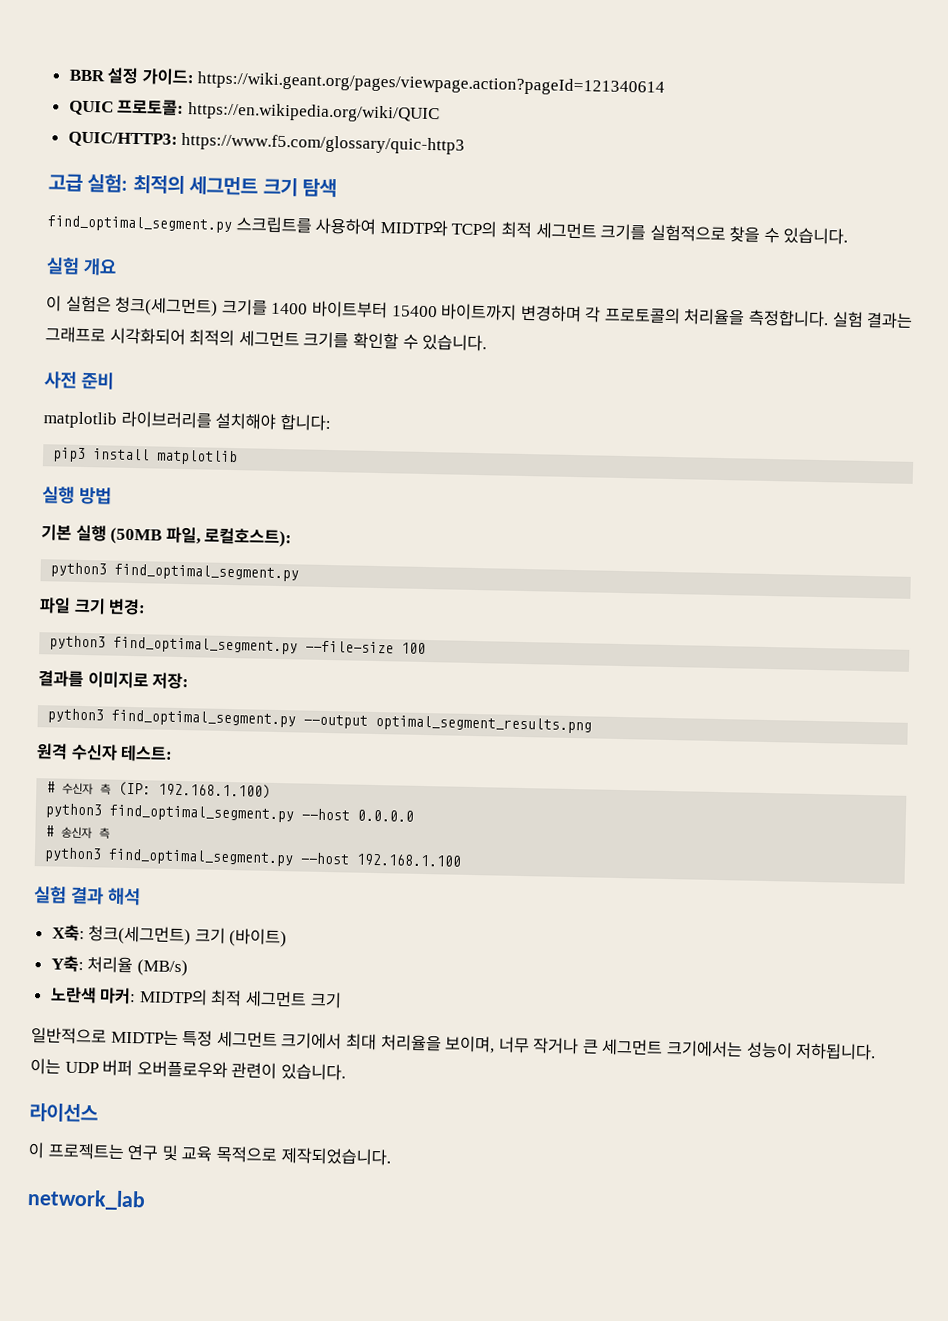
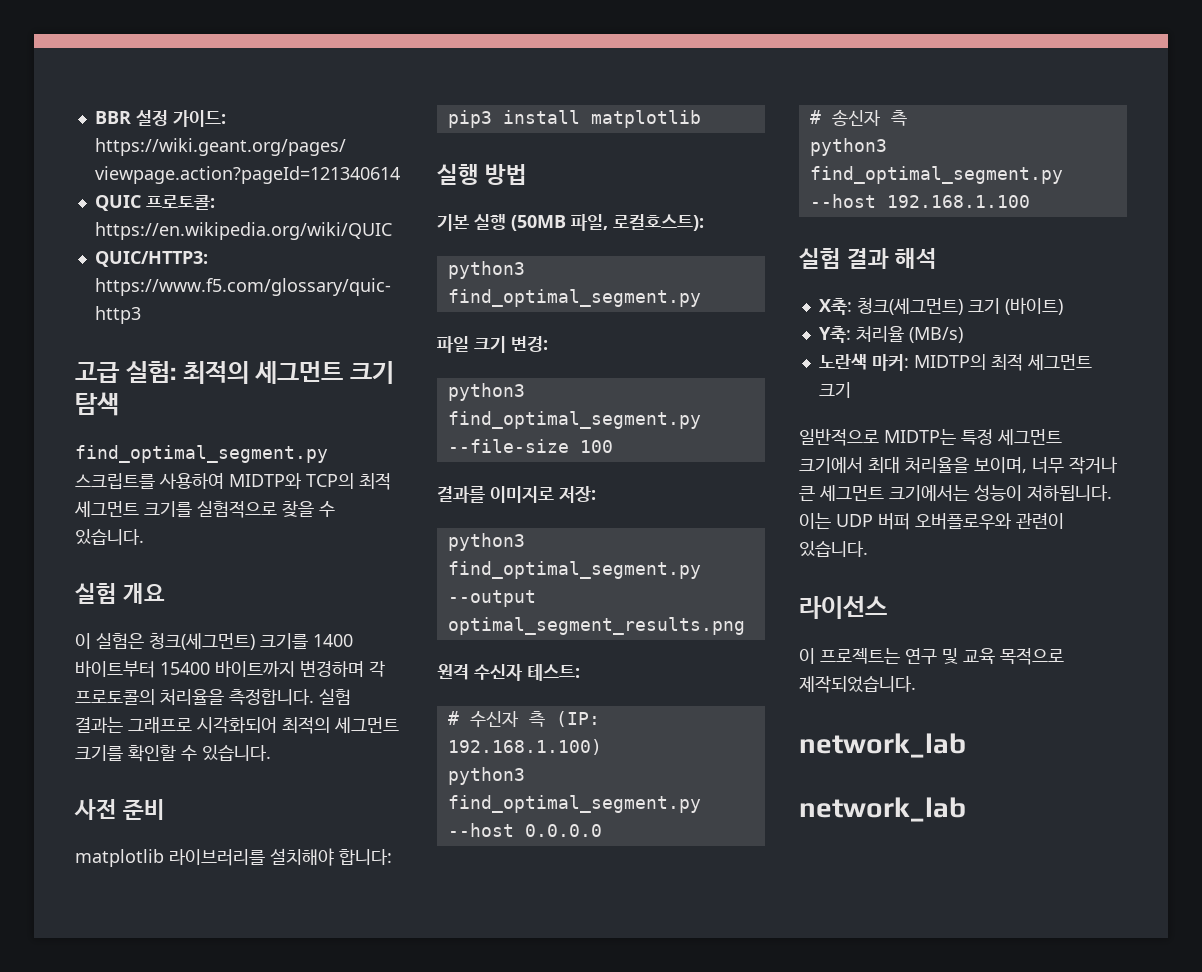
  이 프로젝트는 연구 및 교육 목적으로 제작되었습니다.
+ network_lab

